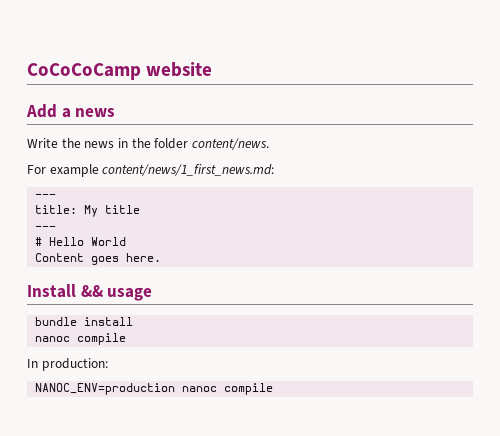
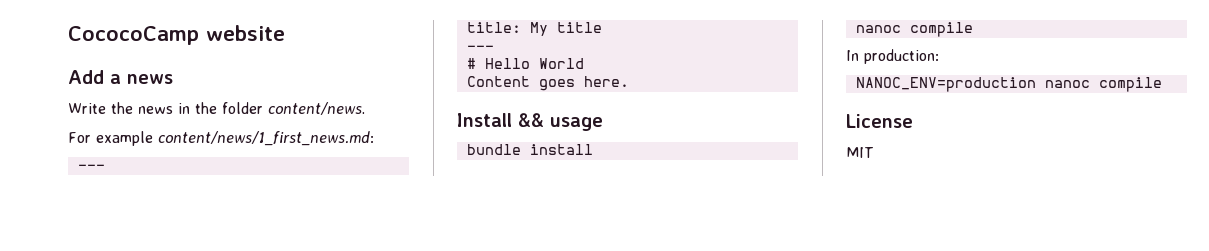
- CoCoCoCamp website
+ CococoCamp website
+ License
+ MIT

